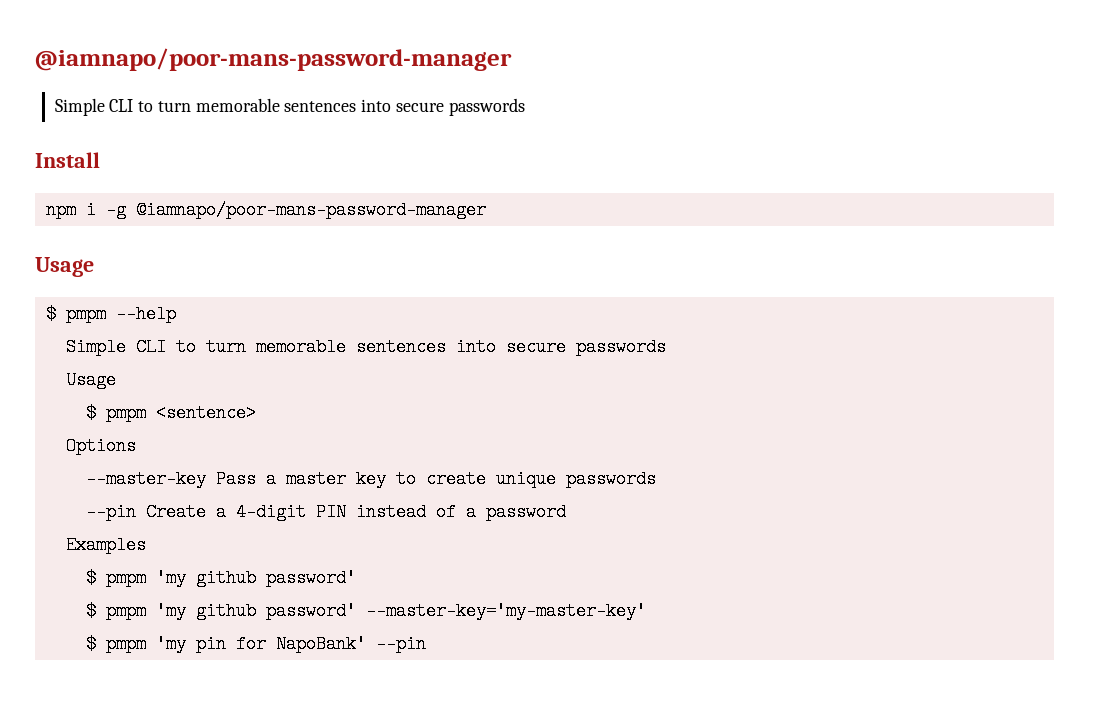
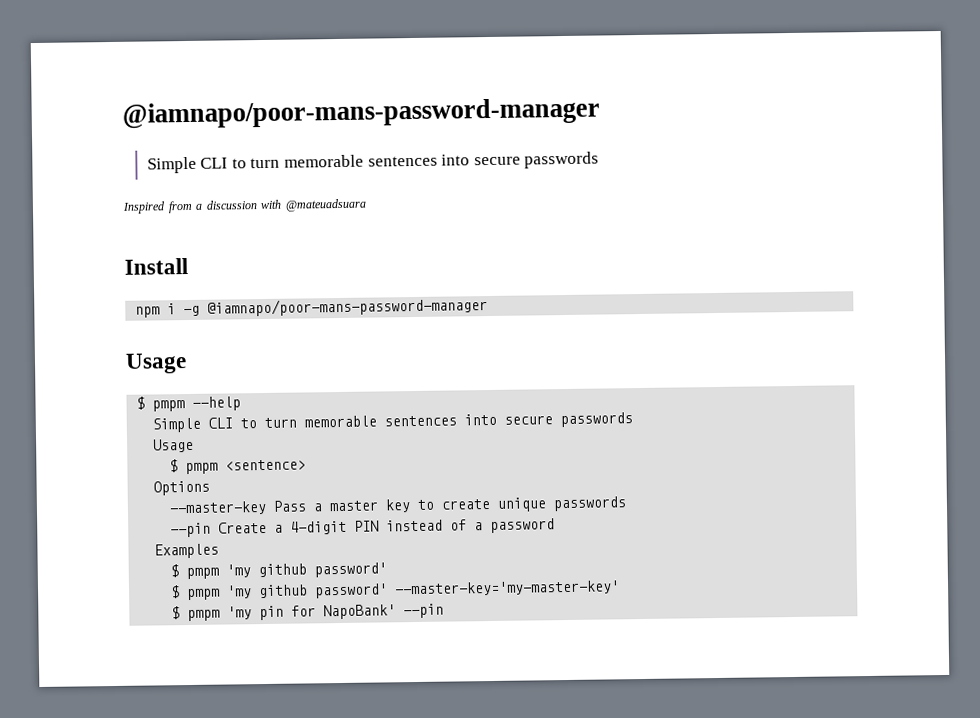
+ Inspired from a discussion with @mateuadsuara

